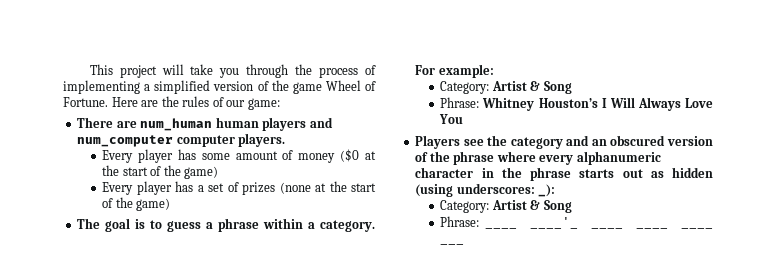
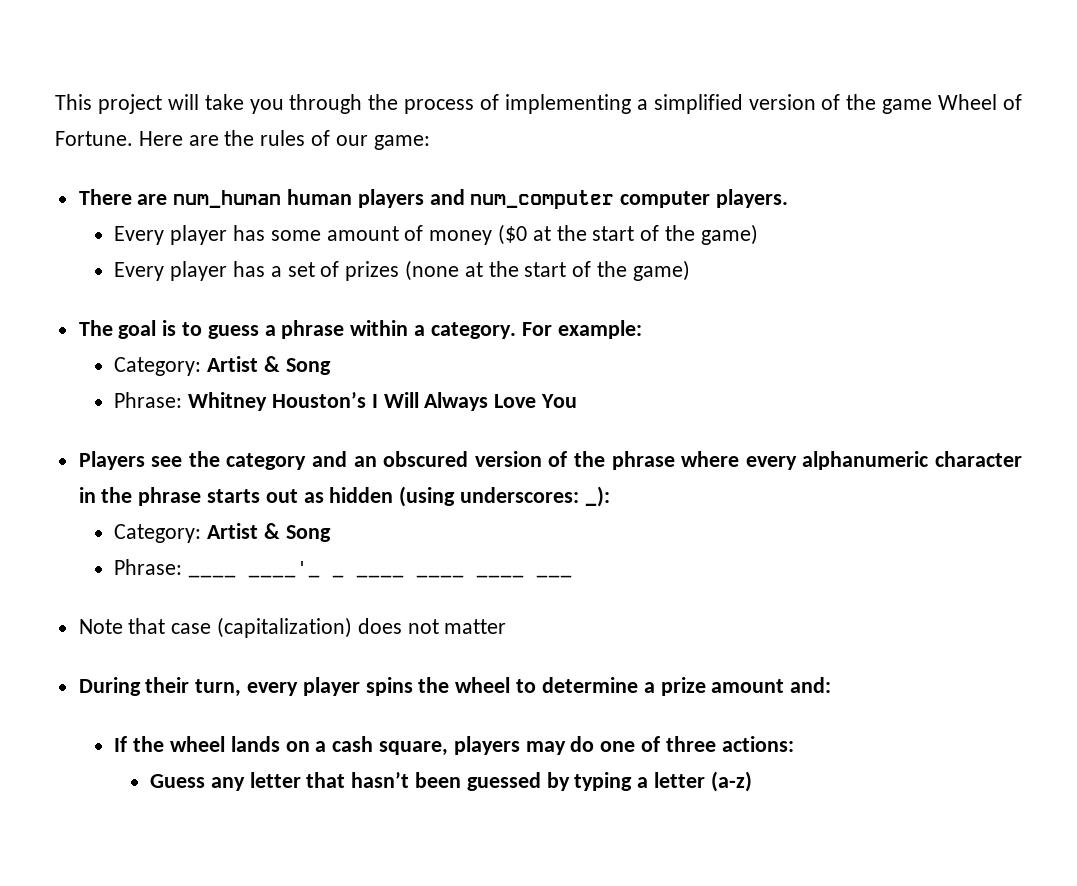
- Phrase: ____ ____'_ ____ ____ ____ ___
+ Phrase: ____ ____'_ _ ____ ____ ____ ___
+ Note that case (capitalization) does not matter
+ During their turn, every player spins the wheel to determine a prize amount and:
+ If the wheel lands on a cash square, players may do one of three actions:
+ Guess any letter that hasn’t been guessed by typing a letter (a-z)

